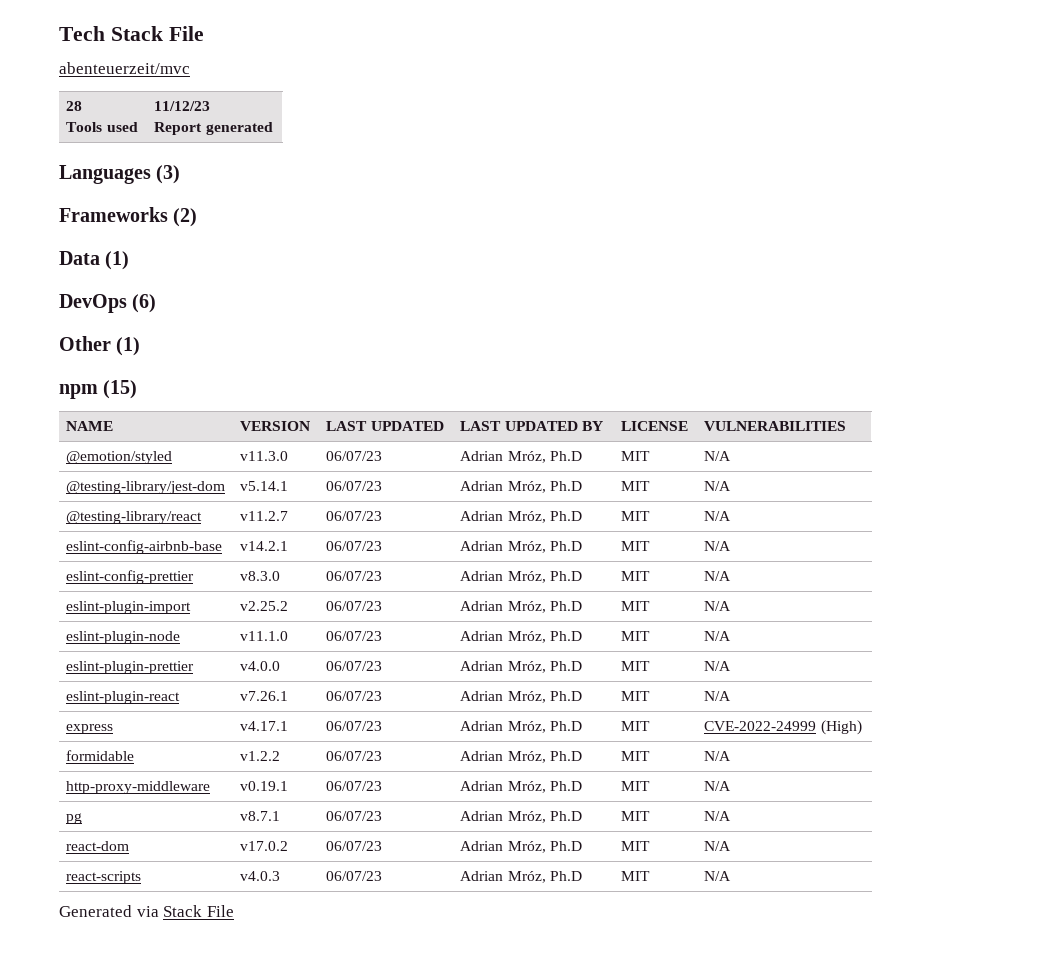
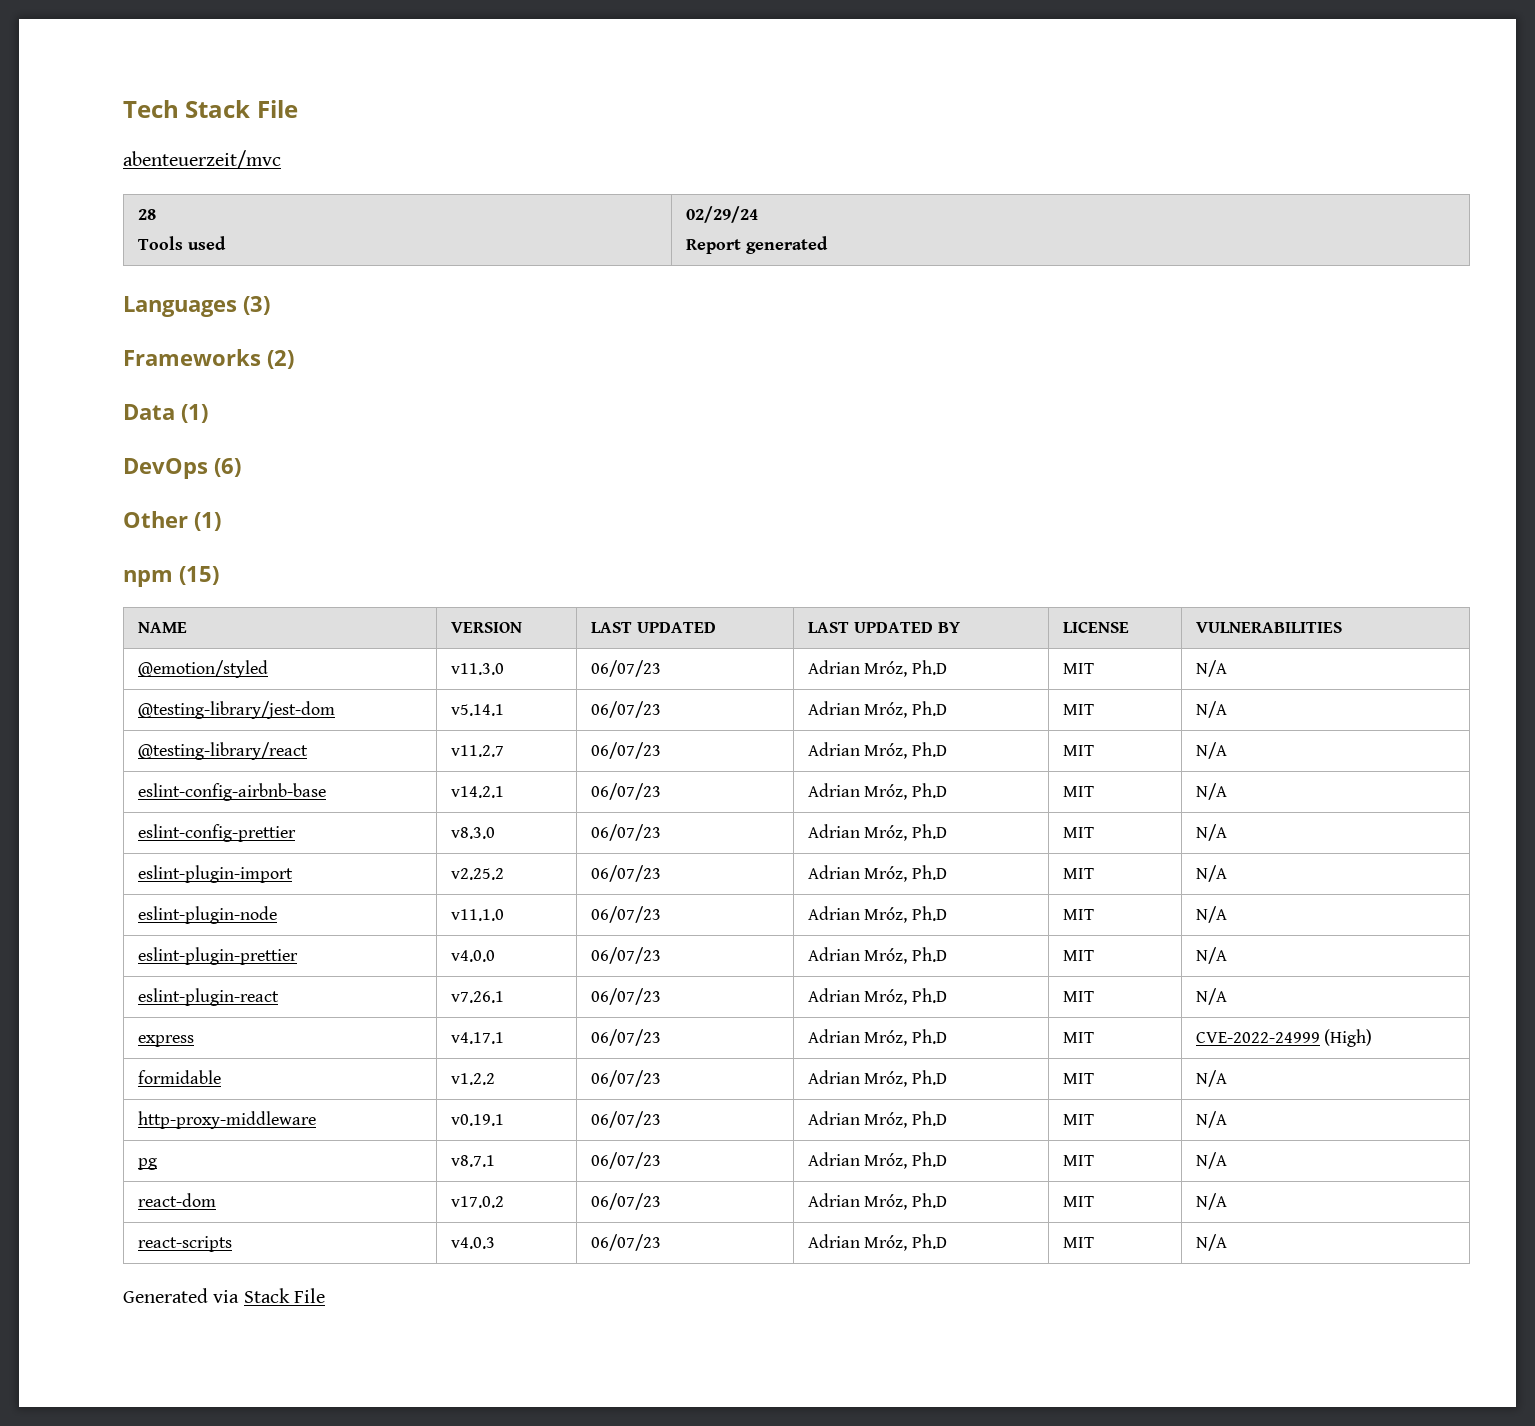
  28
- Tools used | 11/12/23
+ Tools used | 02/29/24

